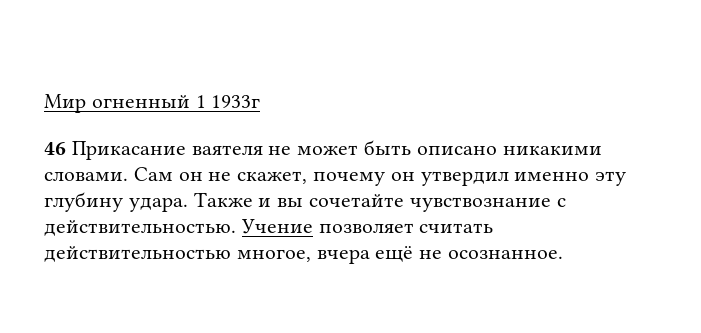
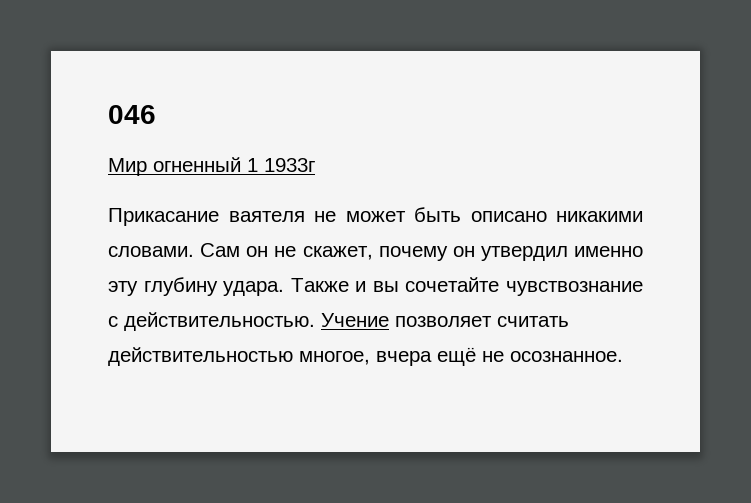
+ 046
- 46 Прикасание ваятеля не может быть описано никакими словами.
+ Прикасание ваятеля не может быть описано никакими словами.

